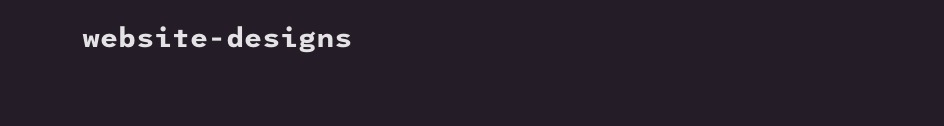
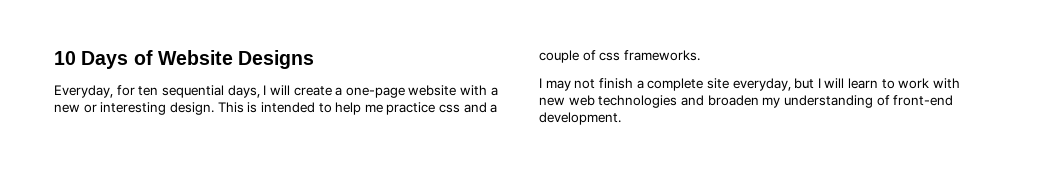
- website-designs
+ 10 Days of Website Designs
+ Everyday, for ten sequential days, I will create a one-page website with a new or interesting design. This is intended to help me practice css and a couple of css frameworks.
+ I may not finish a complete site everyday, but I will learn to work with new web technologies and broaden my understanding of front-end development.

